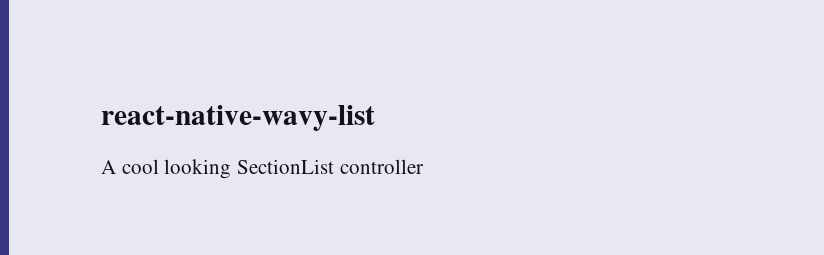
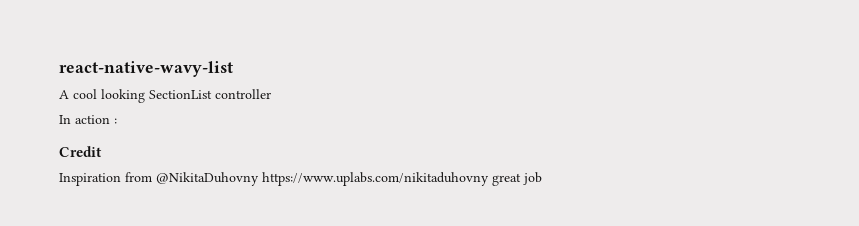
+ In action :
+ Credit
+ Inspiration from @NikitaDuhovny https://www.uplabs.com/nikitaduhovny great job

